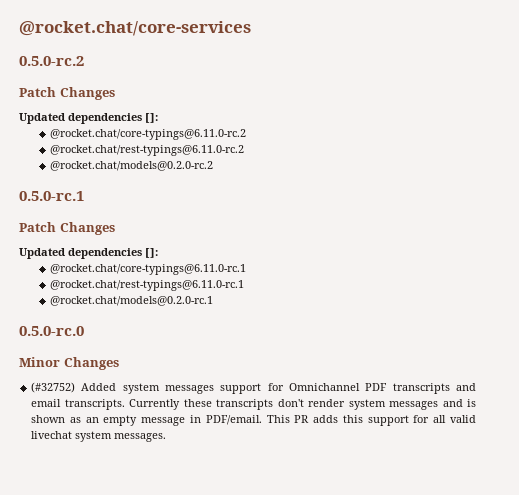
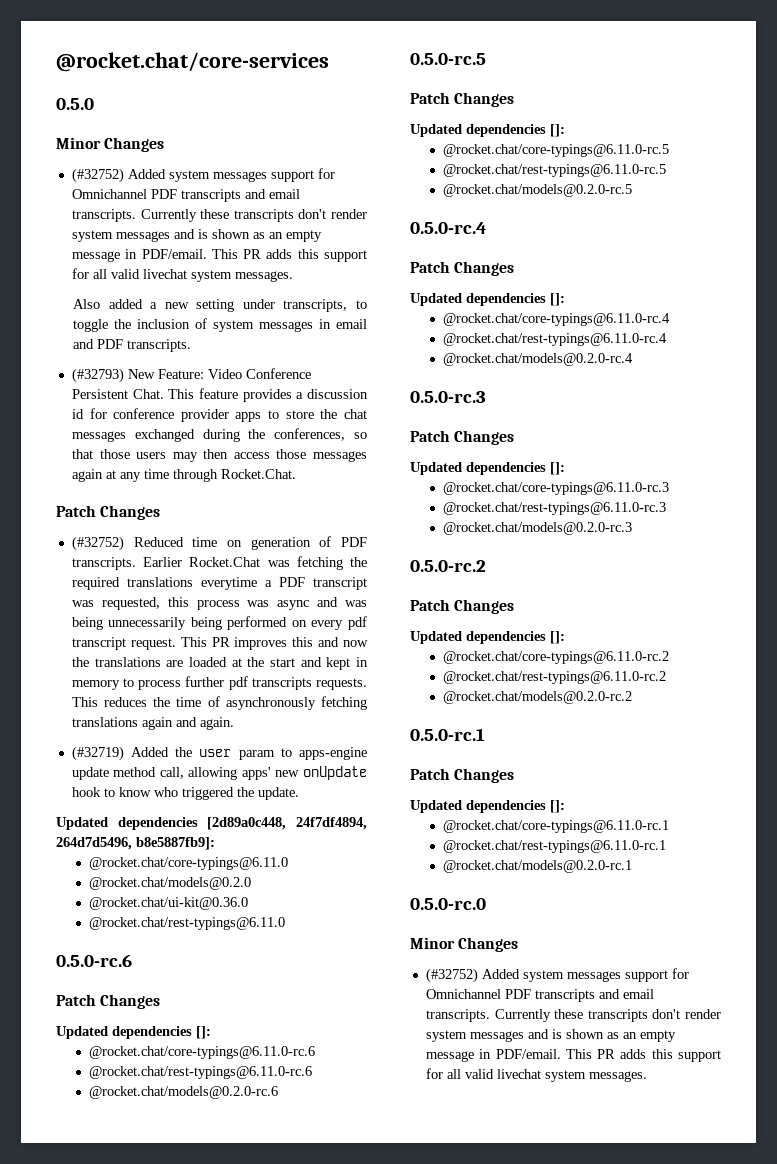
+ 0.5.0
+ Minor Changes
+ (#32752) Added system messages support for Omnichannel PDF transcripts and email transcripts. Currently these transcripts don't render system messages and is shown as an empty message in PDF/email. This PR adds this support for all valid livechat system messages.
+ Also added a new setting under transcripts, to toggle the inclusion of system messages in email and PDF transcripts.
+ (#32793) New Feature: Video Conference Persistent Chat. This feature provides a discussion id for conference provider apps to store the chat messages exchanged during the conferences, so that those users may then access those messages again at any time through Rocket.Chat.
+ Patch Changes
+ (#32752) Reduced time on generation of PDF transcripts. Earlier Rocket.Chat was fetching the required translations everytime a PDF transcript was requested, this process was async and was being unnecessarily being performed on every pdf transcript request. This PR improves this and now the translations are loaded at the start and kept in memory to process further pdf transcripts requests. This reduces the time of asynchronously fetching translations again and again.
+ (#32719) Added the user param to apps-engine update method call, allowing apps' new onUpdate hook to know who triggered the update.
+ Updated dependencies [2d89a0c448, 24f7df4894, 264d7d5496, b8e5887fb9]:
+ @rocket.chat/core-typings@6.11.0
+ @rocket.chat/models@0.2.0
+ @rocket.chat/ui-kit@0.36.0
+ @rocket.chat/rest-typings@6.11.0
+ 0.5.0-rc.6
+ Patch Changes
+ Updated dependencies []:
+ @rocket.chat/core-typings@6.11.0-rc.6
+ @rocket.chat/rest-typings@6.11.0-rc.6
+ @rocket.chat/models@0.2.0-rc.6
+ 0.5.0-rc.5
+ Patch Changes
+ Updated dependencies []:
+ @rocket.chat/core-typings@6.11.0-rc.5
+ @rocket.chat/rest-typings@6.11.0-rc.5
+ @rocket.chat/models@0.2.0-rc.5
+ 0.5.0-rc.4
+ Patch Changes
+ Updated dependencies []:
+ @rocket.chat/core-typings@6.11.0-rc.4
+ @rocket.chat/rest-typings@6.11.0-rc.4
+ @rocket.chat/models@0.2.0-rc.4
+ 0.5.0-rc.3
+ Patch Changes
+ Updated dependencies []:
+ @rocket.chat/core-typings@6.11.0-rc.3
+ @rocket.chat/rest-typings@6.11.0-rc.3
+ @rocket.chat/models@0.2.0-rc.3

